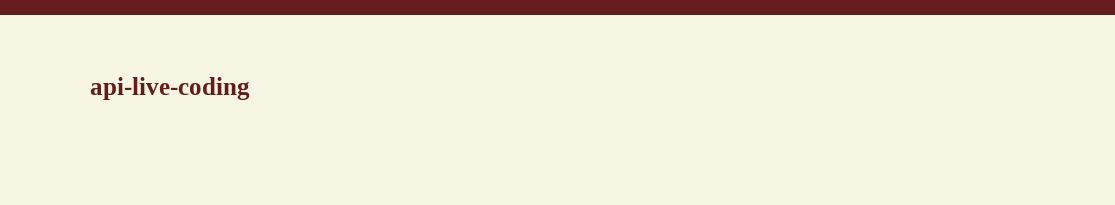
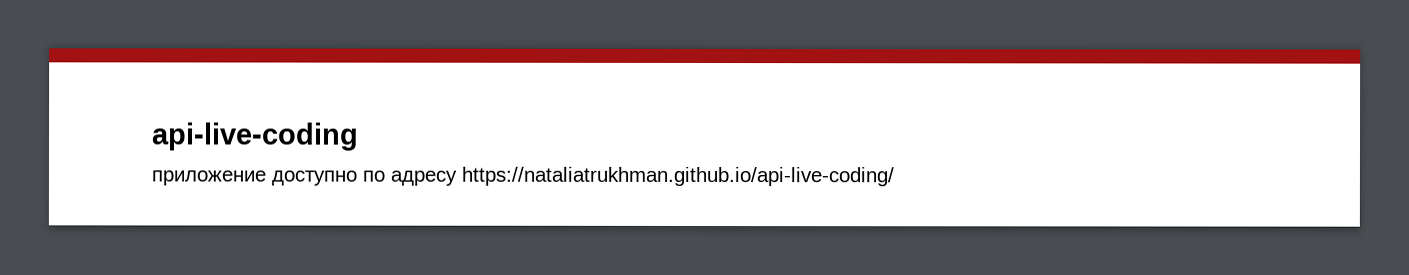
+ приложение доступно по адресу https://nataliatrukhman.github.io/api-live-coding/

